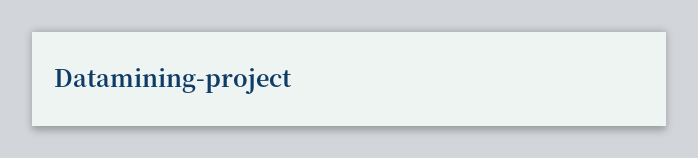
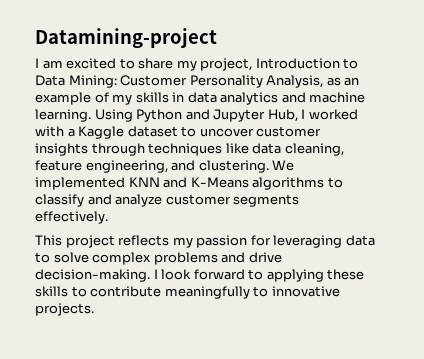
+ I am excited to share my project, Introduction to Data Mining: Customer Personality Analysis, as an example of my skills in data analytics and machine learning. Using Python and Jupyter Hub, I worked with a Kaggle dataset to uncover customer insights through techniques like data cleaning, feature engineering, and clustering. We implemented KNN and K-Means algorithms to classify and analyze customer segments effectively.
+ This project reflects my passion for leveraging data to solve complex problems and drive decision-making. I look forward to applying these skills to contribute meaningfully to innovative projects.

